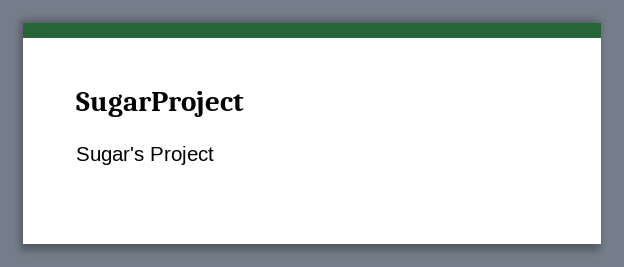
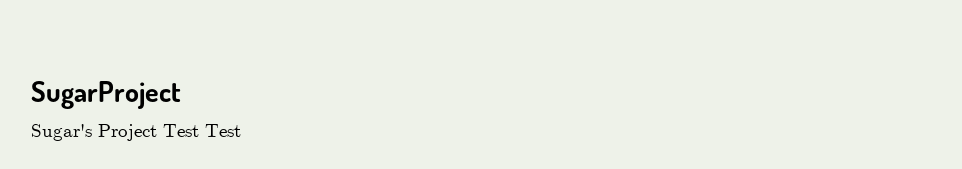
- Sugar's Project
+ Sugar's Project Test Test

